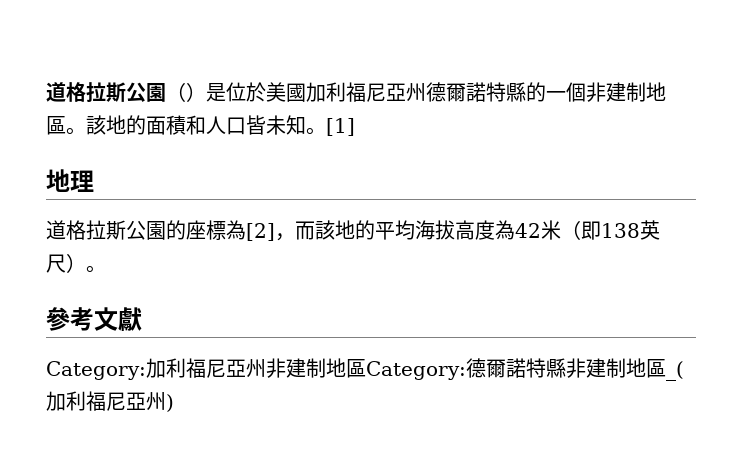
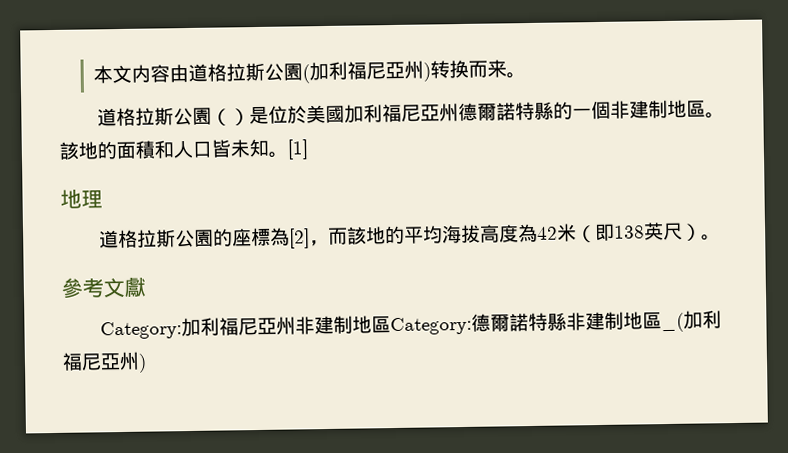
+ 本文内容由道格拉斯公園(加利福尼亞州)转换而来。

